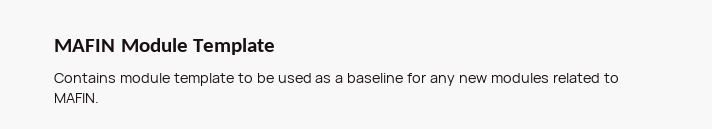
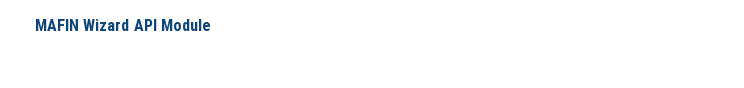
- MAFIN Module Template
- Contains module template to be used as a baseline for any new modules related to MAFIN.
+ MAFIN Wizard API Module

